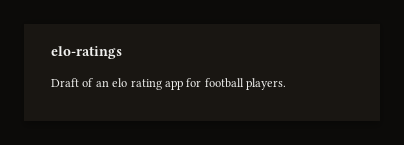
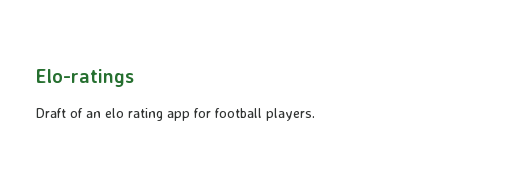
- elo-ratings
+ Elo-ratings

